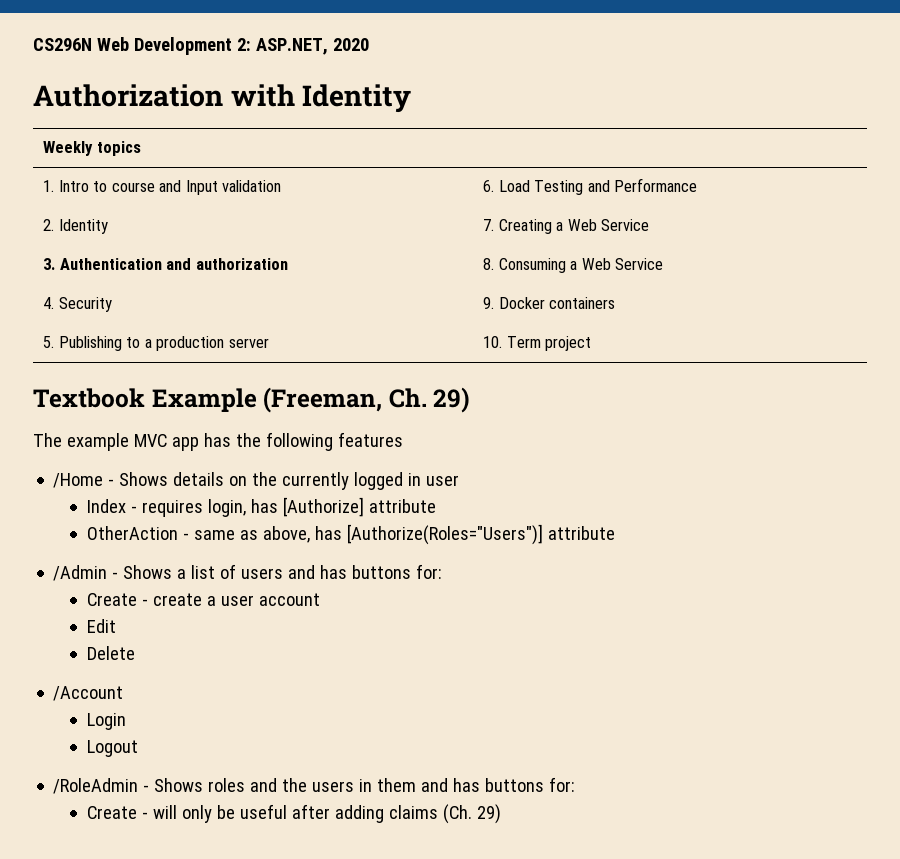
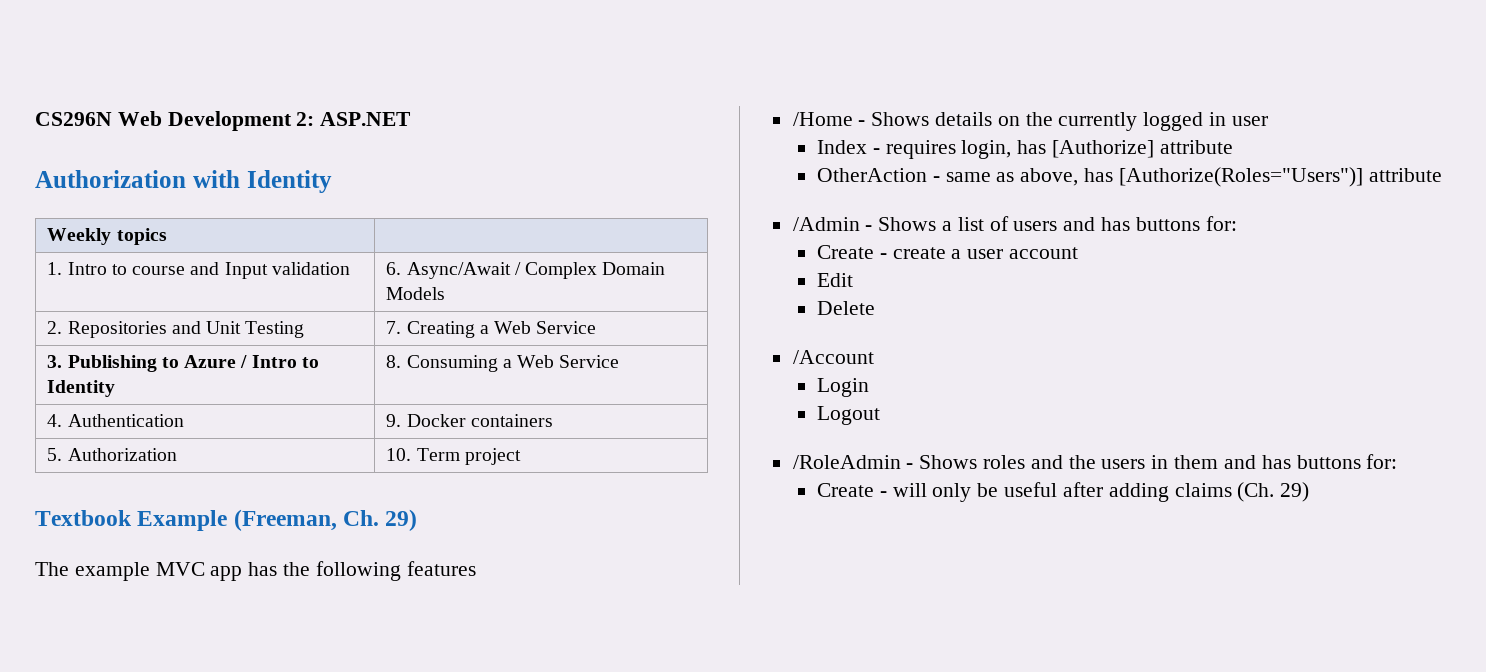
- CS296N Web Development 2: ASP.NET, 2020
+ CS296N Web Development 2: ASP.NET
- 1. Intro to course and Input validation | 6. Load Testing and Performance
- 2. Identity | 7. Creating a Web Service
+ 1. Intro to course and Input validation | 6. Async/Await / Complex Domain Models
+ 2. Repositories and Unit Testing | 7. Creating a Web Service
- 3. Authentication and authorization | 8. Consuming a Web Service
+ 3. Publishing to Azure / Intro to Identity | 8. Consuming a Web Service
- 4. Security | 9. Docker containers
+ 4. Authentication | 9. Docker containers
- 5. Publishing to a production server | 10. Term project
+ 5. Authorization | 10. Term project

